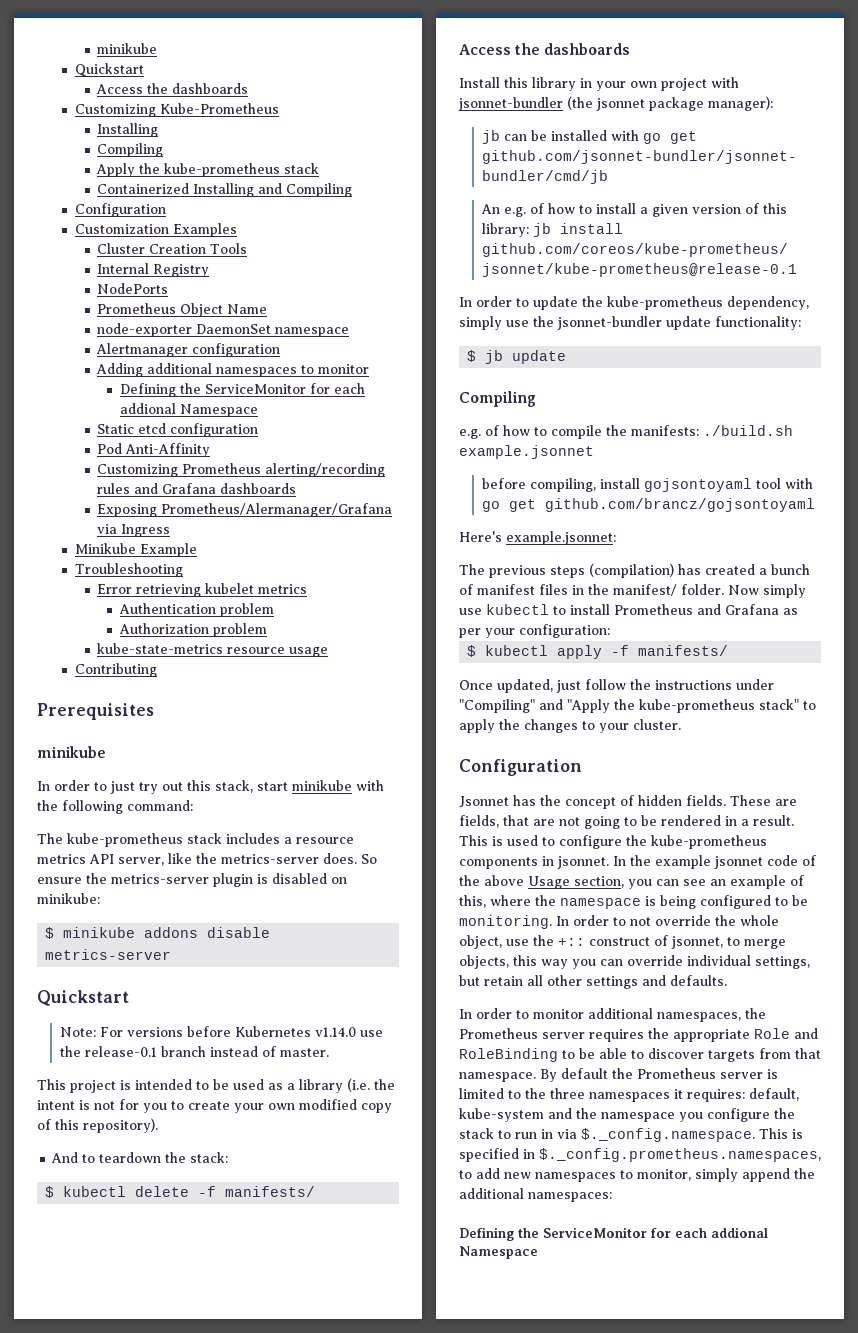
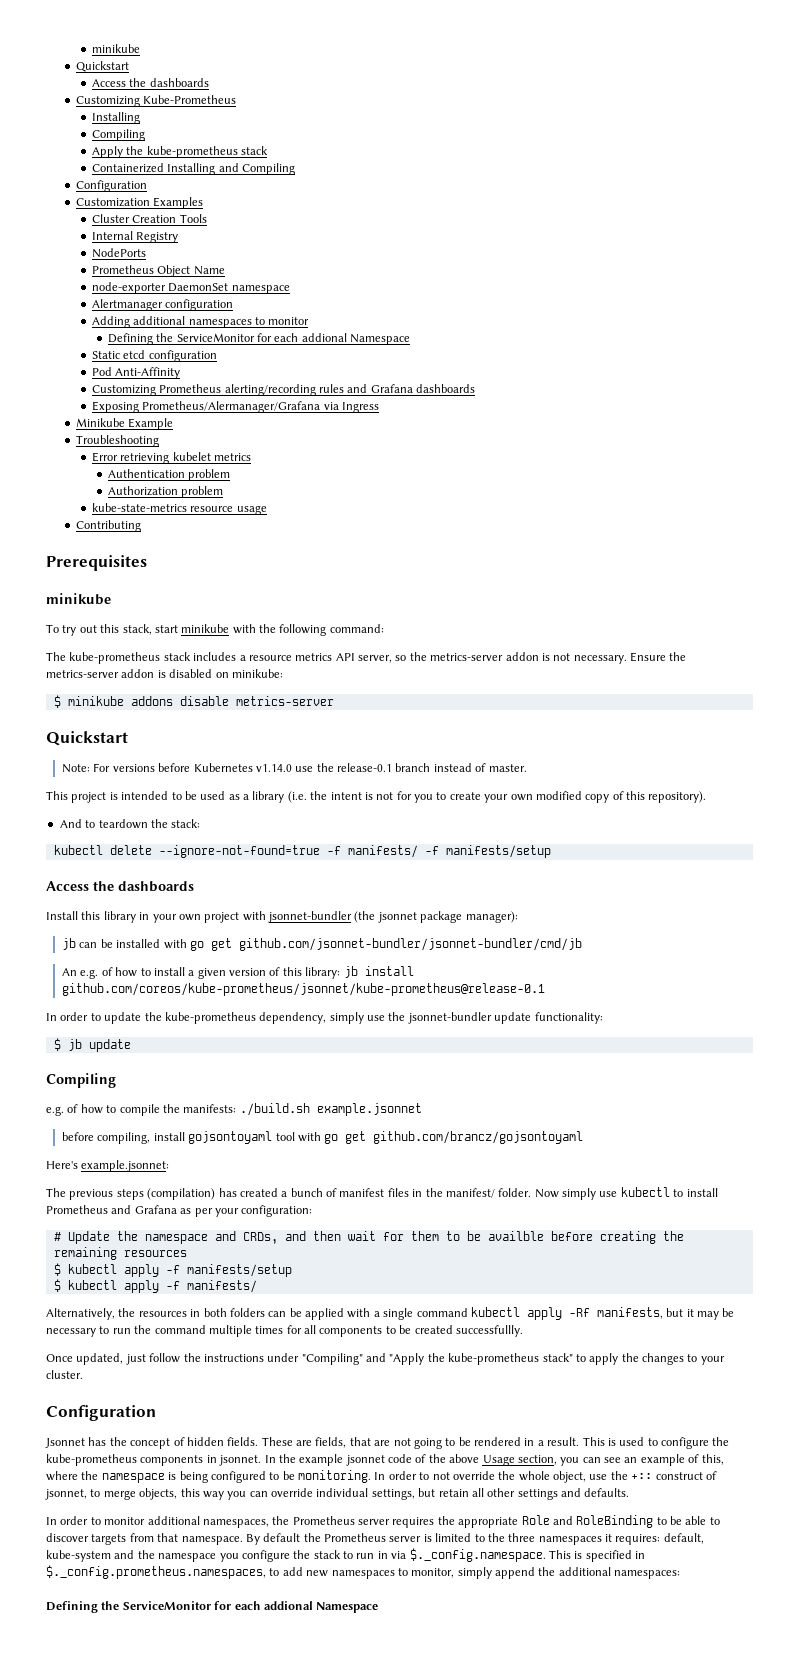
- In order to just try out this stack, start minikube with the following command:
+ To try out this stack, start minikube with the following command:
- The kube-prometheus stack includes a resource metrics API server, like the metrics-server does. So ensure the metrics-server plugin is disabled on minikube:
+ The kube-prometheus stack includes a resource metrics API server, so the metrics-server addon is not necessary. Ensure the metrics-server addon is disabled on minikube:
- $ kubectl delete -f manifests/
+ kubectl delete --ignore-not-found=true -f manifests/ -f manifests/setup
+ # Update the namespace and CRDs, and then wait for them to be availble before creating the remaining resources
+ $ kubectl apply -f manifests/setup
+ Alternatively, the resources in both folders can be applied with a single command kubectl apply -Rf manifests, but it may be necessary to run the command multiple times for all components to be created successfullly.

